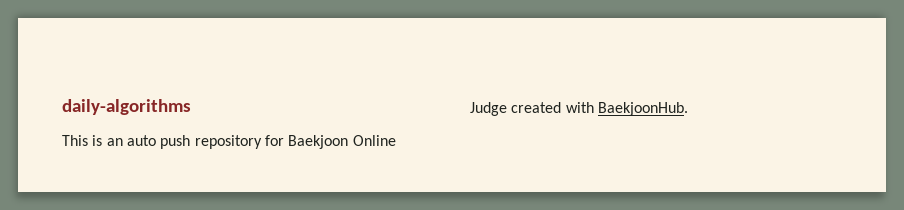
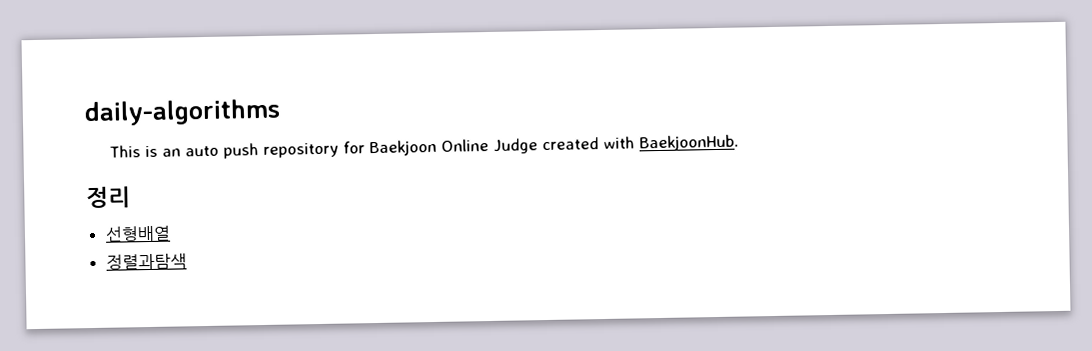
+ 정리
+ 선형배열
+ 정렬과탐색

